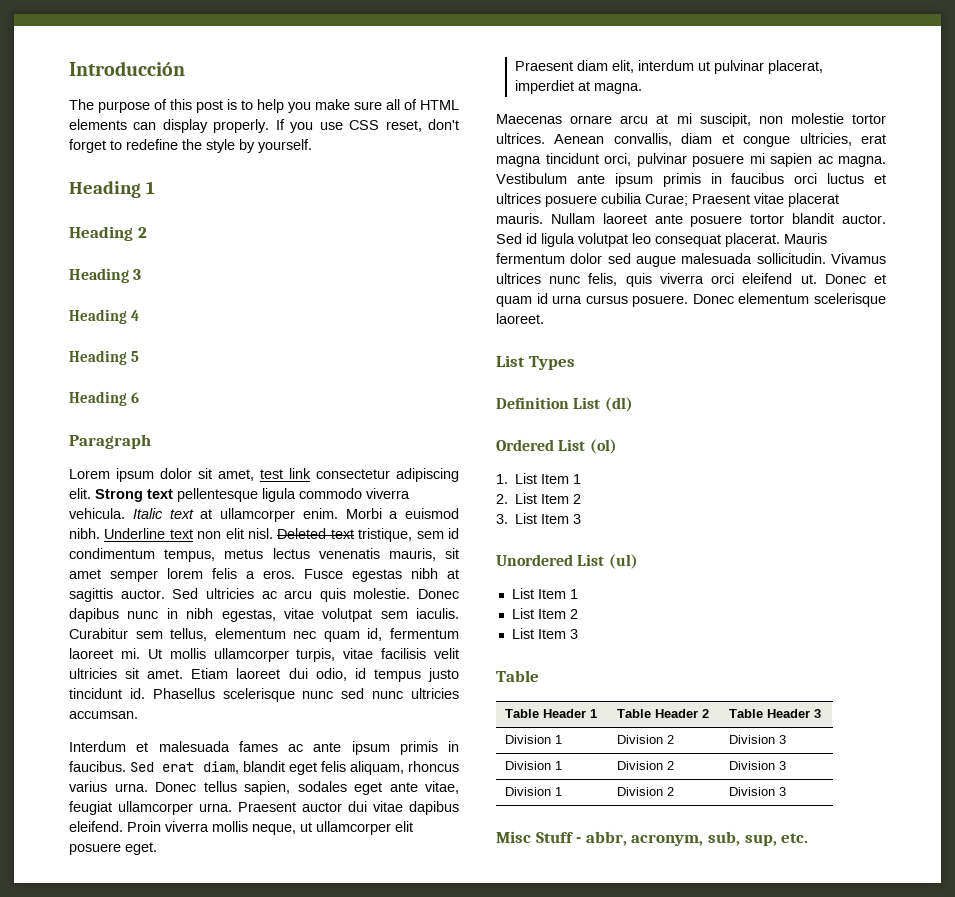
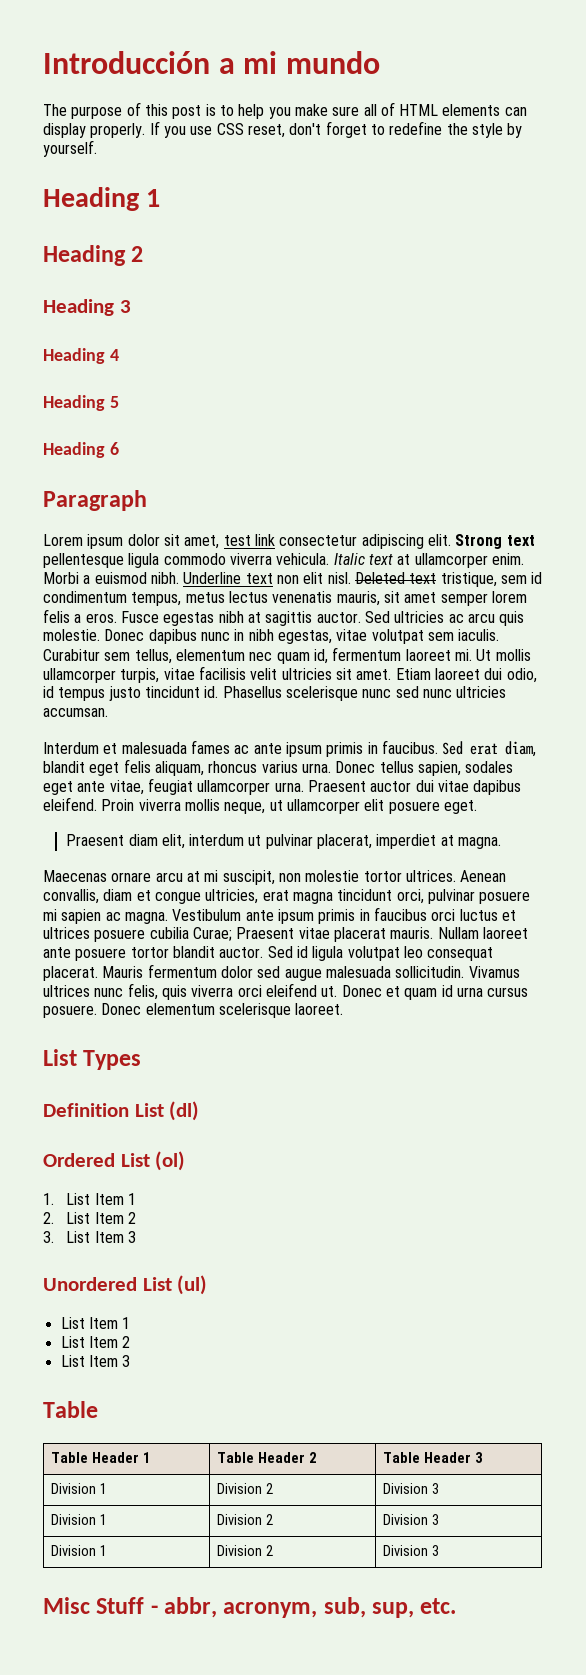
- Introducción
+ Introducción a mi mundo

